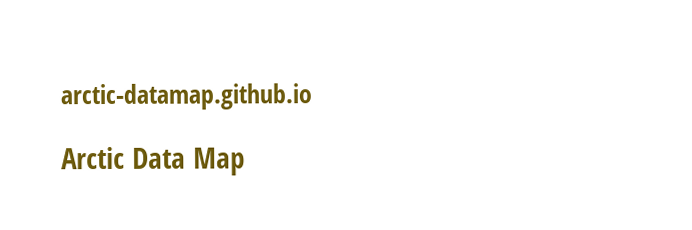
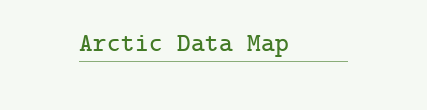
- arctic-datamap.github.io

